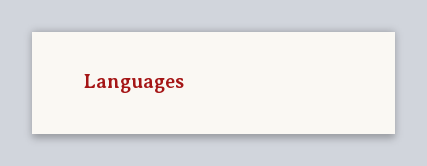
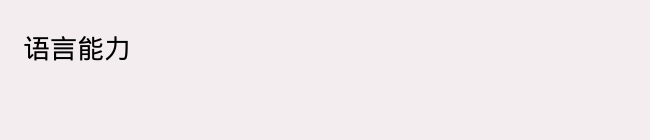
- Languages
+ 语言能力

